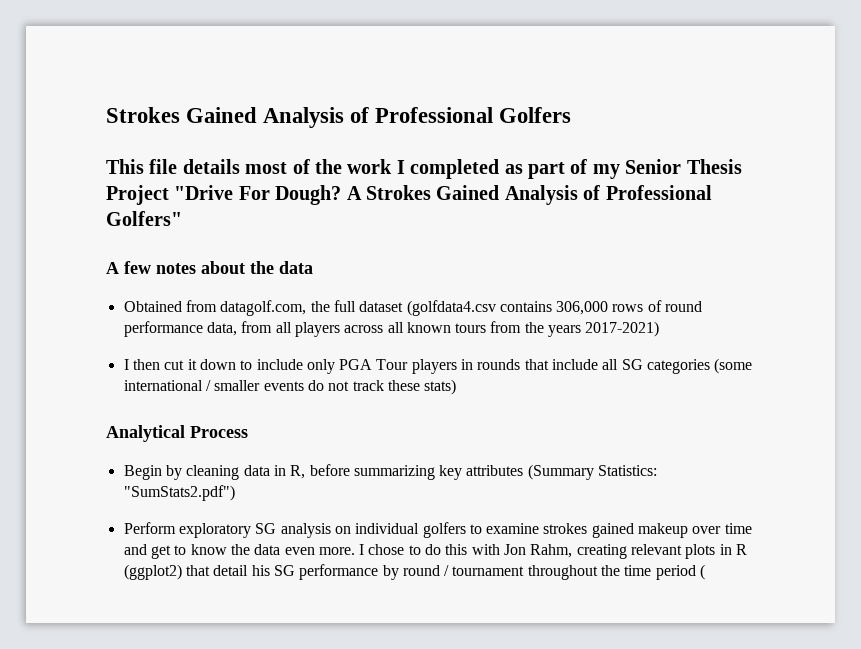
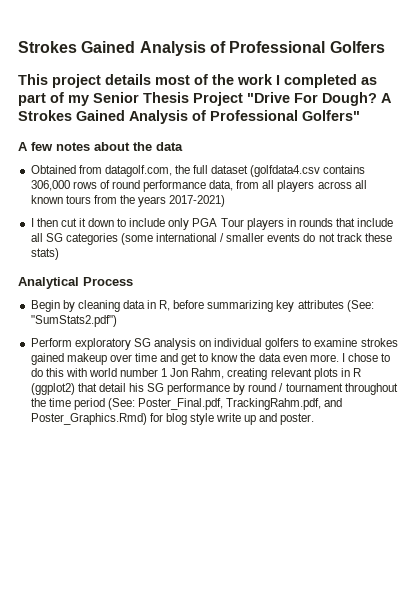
- This file details most of the work I completed as part of my Senior Thesis Project "Drive For Dough?
+ This project details most of the work I completed as part of my Senior Thesis Project "Drive For Dough?
- Begin by cleaning data in R, before summarizing key attributes (Summary Statistics: "SumStats2.pdf")
+ Begin by cleaning data in R, before summarizing key attributes (See: "SumStats2.pdf")
- I chose to do this with Jon Rahm, creating relevant plots in R (ggplot2) that detail his SG performance by round / tournament throughout the time period (
+ I chose to do this with world number 1 Jon Rahm, creating relevant plots in R (ggplot2) that detail his SG performance by round / tournament throughout the time period (See: Poster_Final.pdf, TrackingRahm.pdf, and Poster_Graphics.Rmd) for blog style write up and poster.

